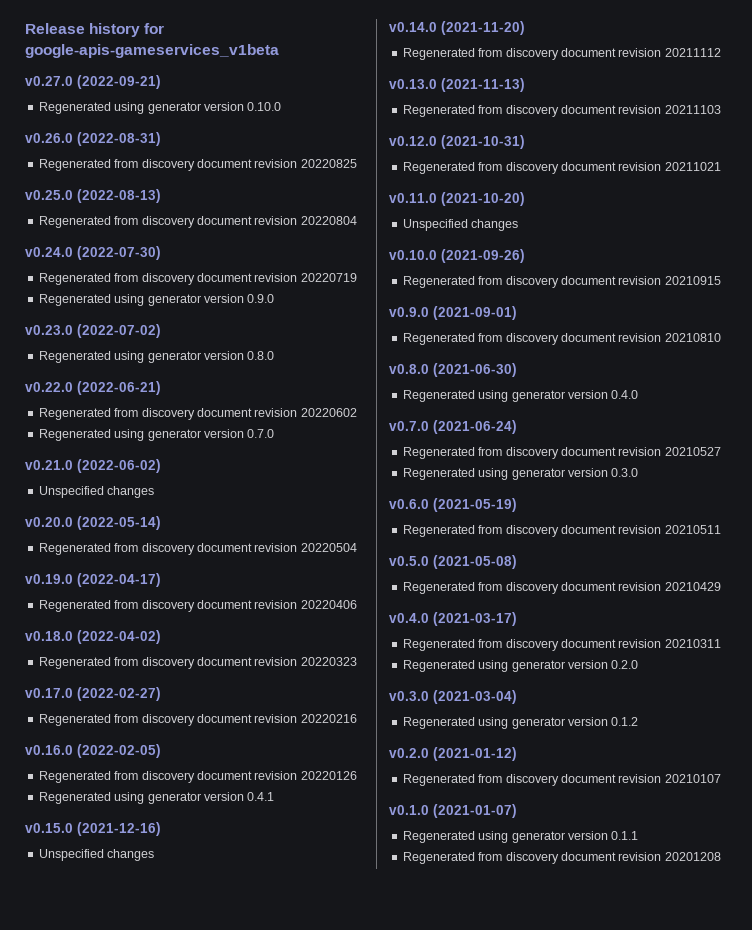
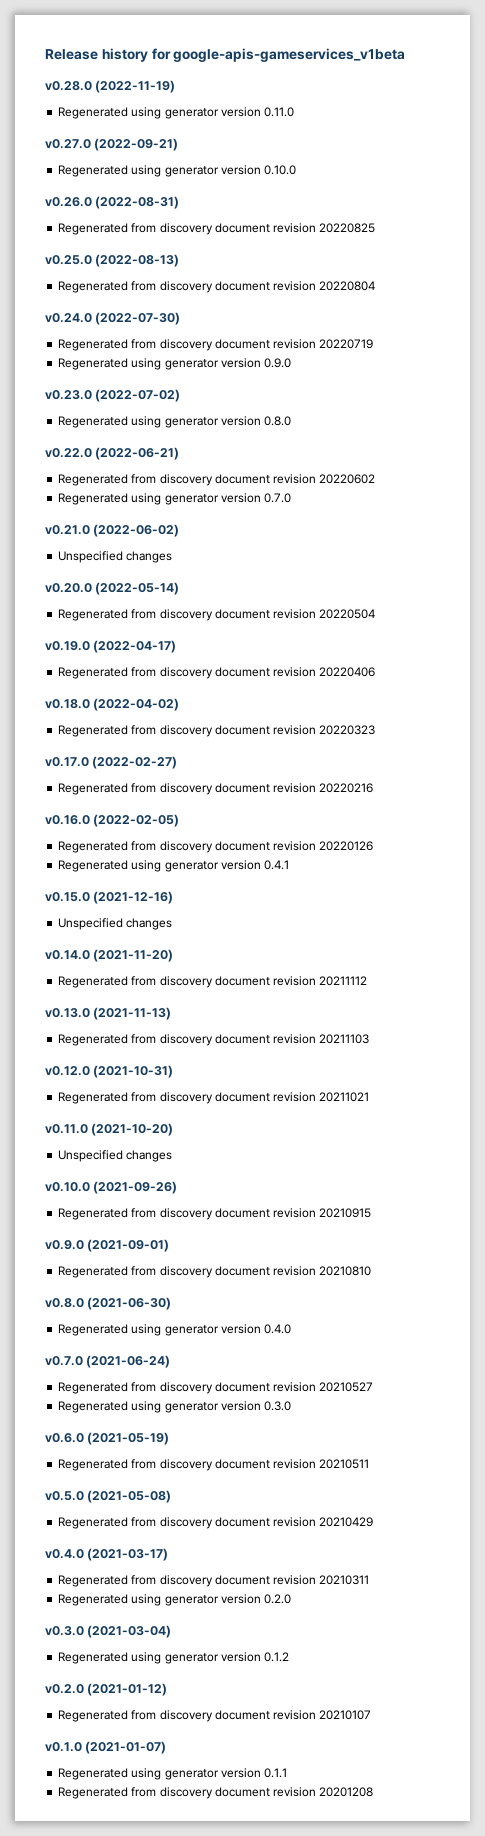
+ v0.28.0 (2022-11-19)
+ Regenerated using generator version 0.11.0

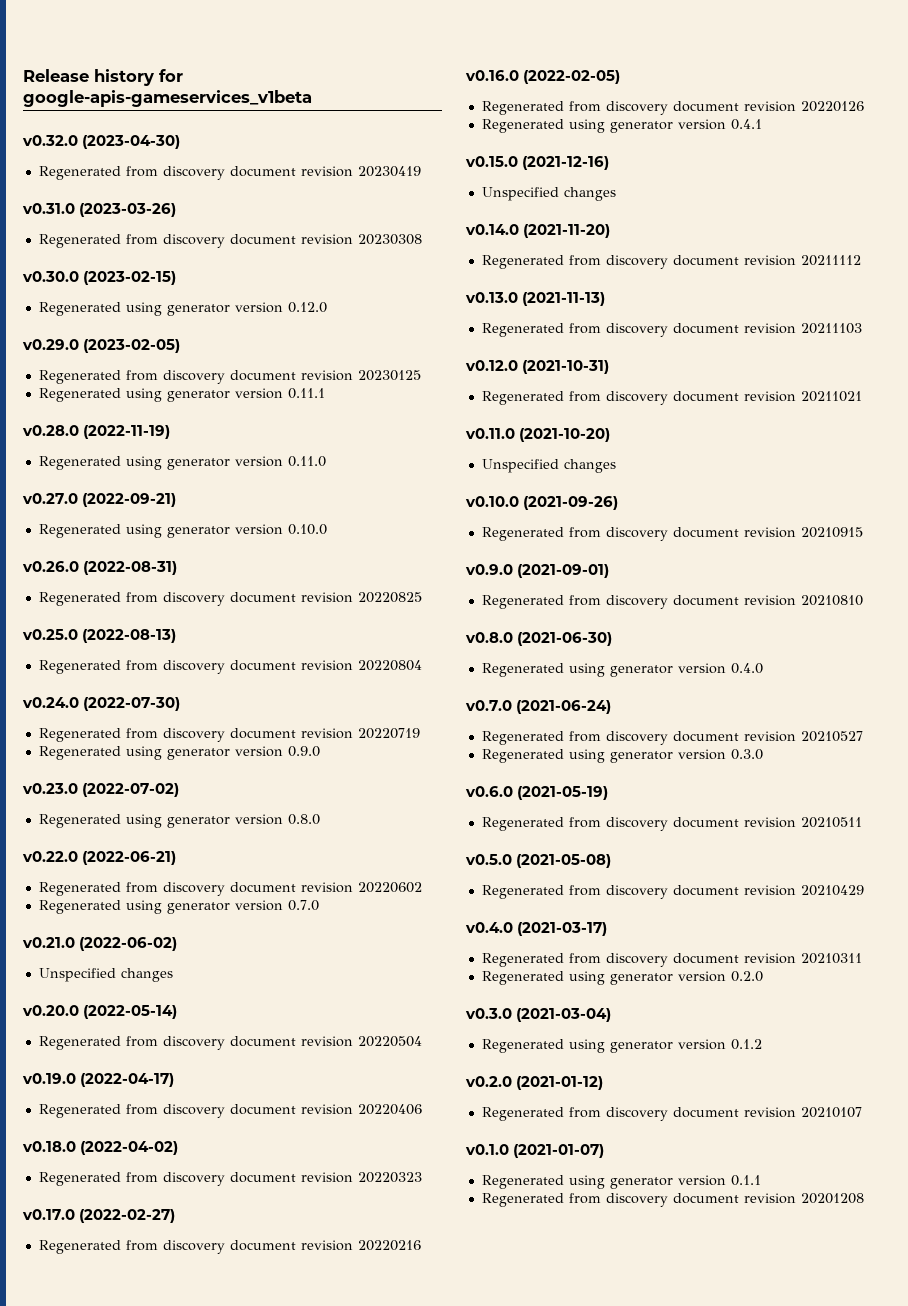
+ v0.32.0 (2023-04-30)
+ Regenerated from discovery document revision 20230419
+ v0.31.0 (2023-03-26)
+ Regenerated from discovery document revision 20230308
+ v0.30.0 (2023-02-15)
+ Regenerated using generator version 0.12.0
+ v0.29.0 (2023-02-05)
+ Regenerated from discovery document revision 20230125
+ Regenerated using generator version 0.11.1

